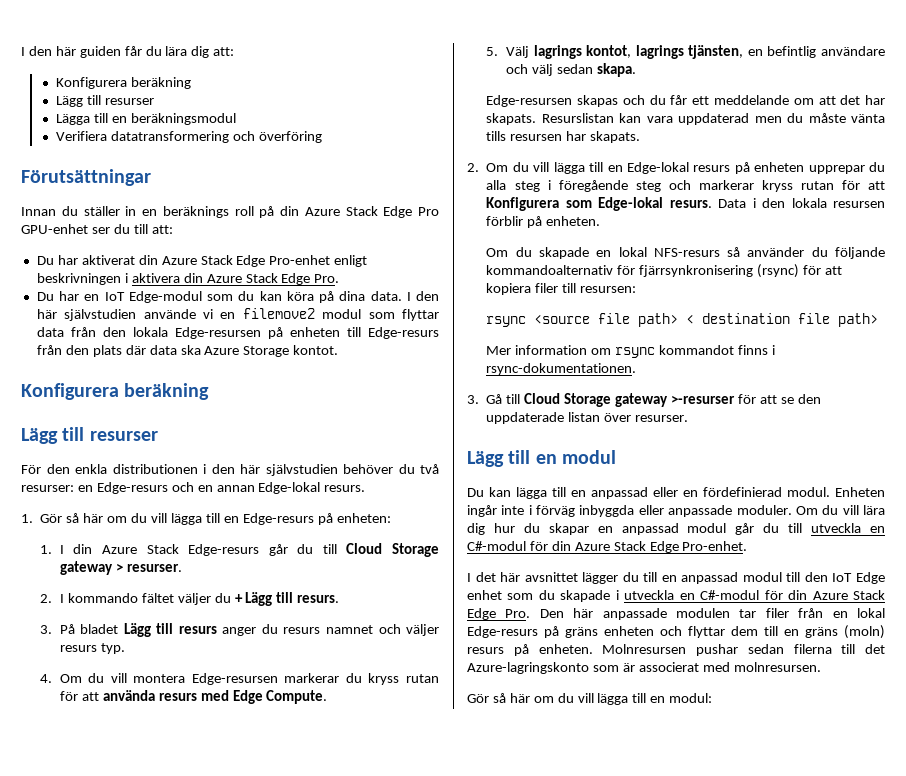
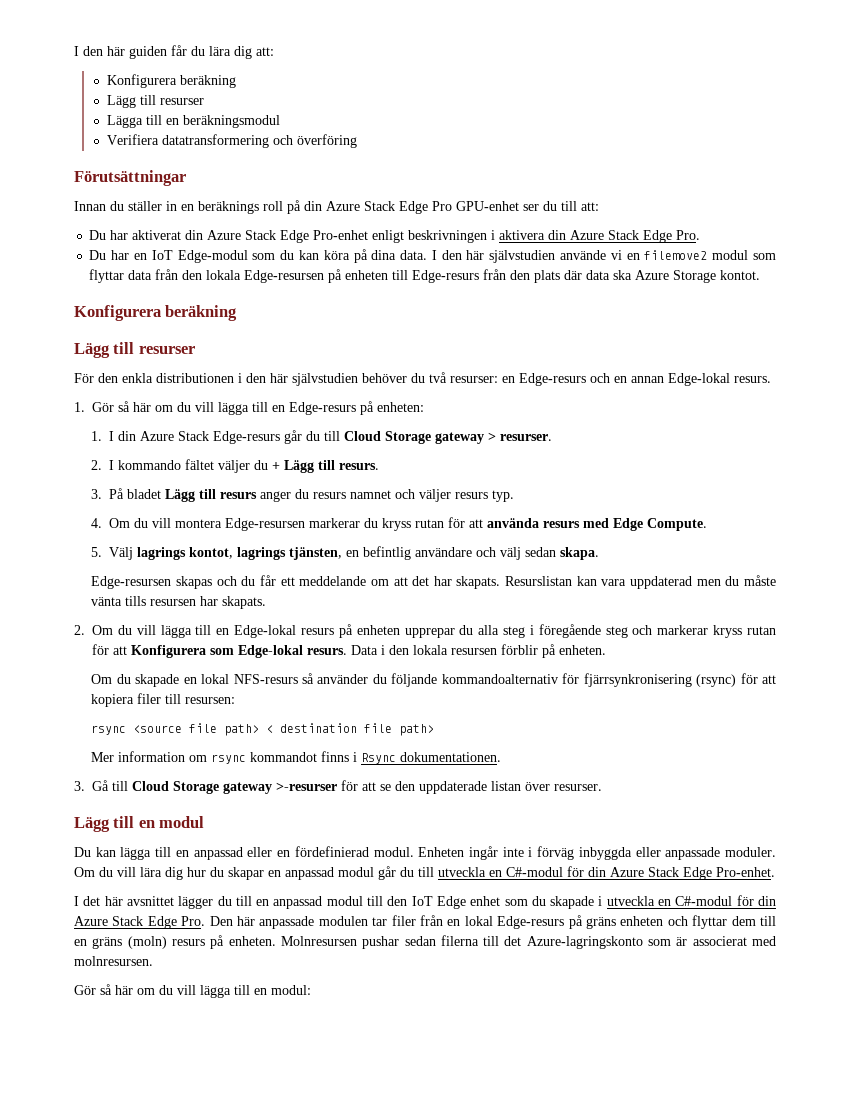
- Mer information om rsync kommandot finns i rsync-dokumentationen.
+ Mer information om rsync kommandot finns i Rsync dokumentationen.

